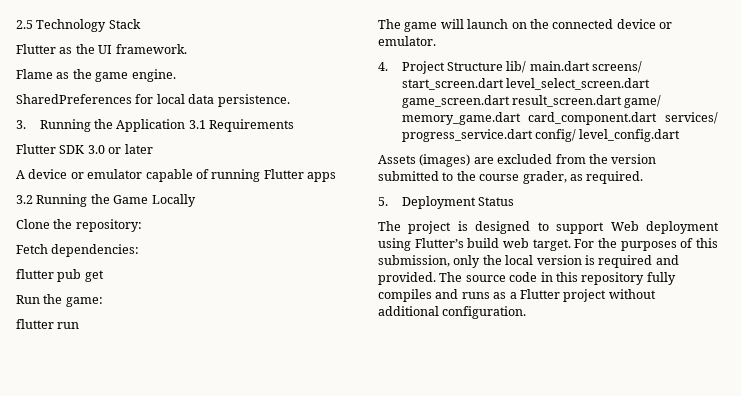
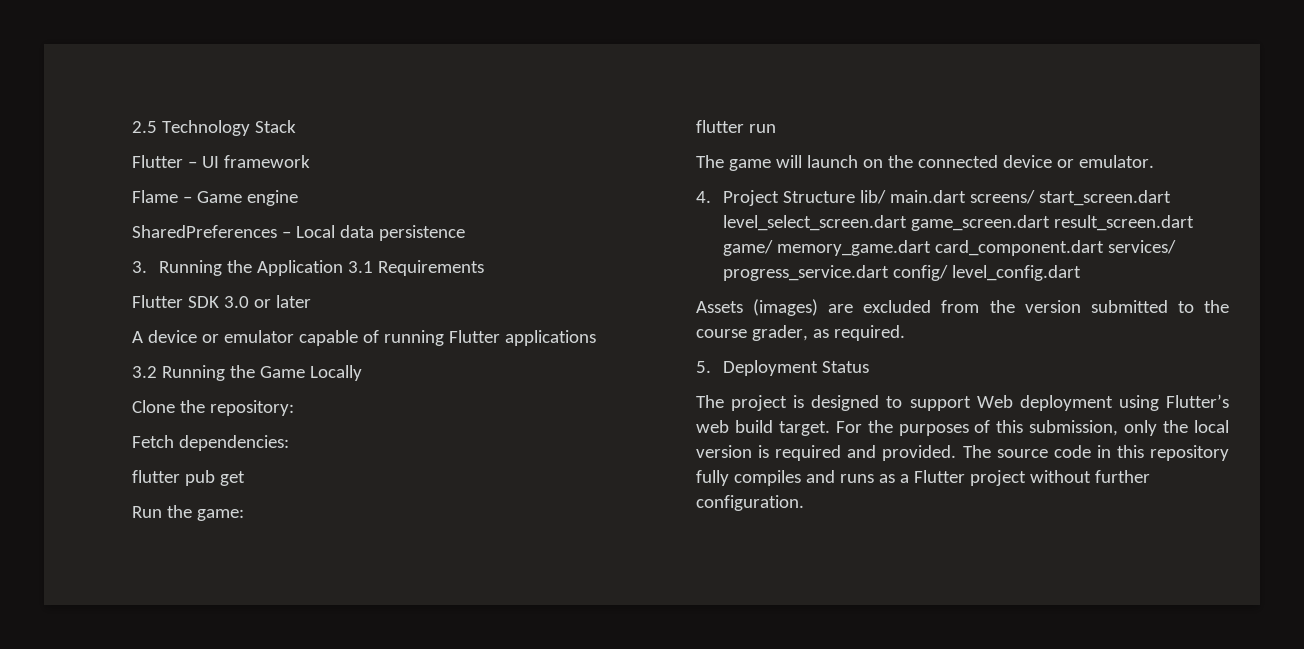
- Flutter as the UI framework.
- Flame as the game engine.
- SharedPreferences for local data persistence.
+ Flutter – UI framework
+ Flame – Game engine
+ SharedPreferences – Local data persistence
- A device or emulator capable of running Flutter apps
+ A device or emulator capable of running Flutter applications
- The project is designed to support Web deployment using Flutter’s build web target.
+ The project is designed to support Web deployment using Flutter’s web build target.
- The source code in this repository fully compiles and runs as a Flutter project without additional configuration.
+ The source code in this repository fully compiles and runs as a Flutter project without further configuration.

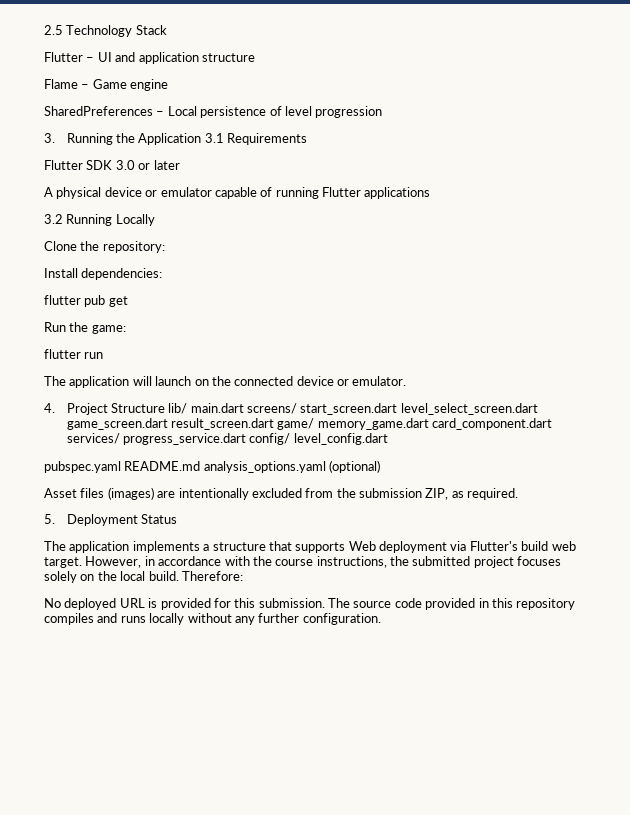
- Flutter – UI framework
+ Flutter – UI and application structure
- SharedPreferences – Local data persistence
+ SharedPreferences – Local persistence of level progression
- A device or emulator capable of running Flutter applications
+ A physical device or emulator capable of running Flutter applications
- 3.2 Running the Game Locally
+ 3.2 Running Locally
- Fetch dependencies:
+ Install dependencies:
- The game will launch on the connected device or emulator.
+ The application will launch on the connected device or emulator.
- Assets (images) are excluded from the version submitted to the course grader, as required.
+ pubspec.yaml README.md analysis_options.yaml (optional)
+ Asset files (images) are intentionally excluded from the submission ZIP, as required.
- The project is designed to support Web deployment using Flutter’s web build target. For the purposes of this submission, only the local version is required and provided.
+ The application implements a structure that supports Web deployment via Flutter's build web target. However, in accordance with the course instructions, the submitted project focuses solely on the local build. Therefore:
+ No deployed URL is provided for this submission.
- The source code in this repository fully compiles and runs as a Flutter project without further configuration.
+ The source code provided in this repository compiles and runs locally without any further configuration.

